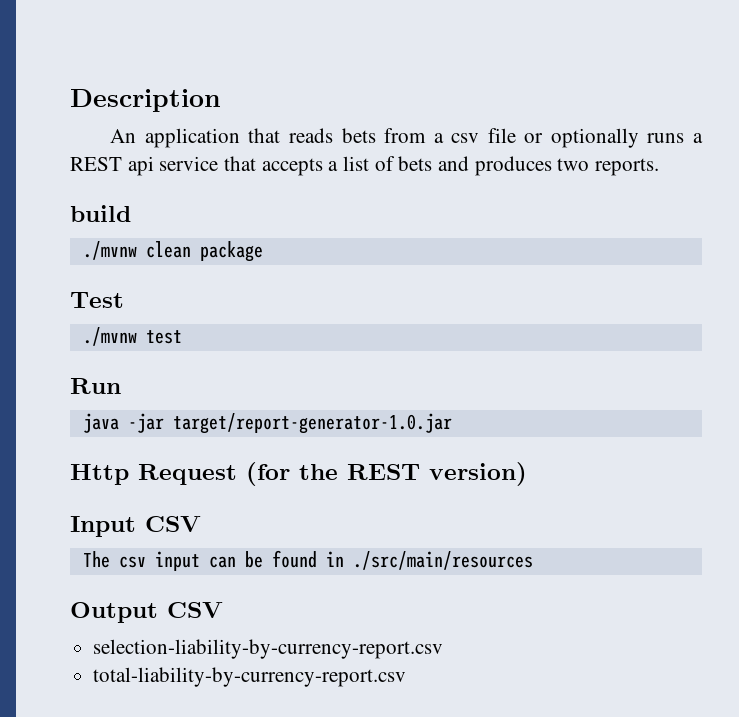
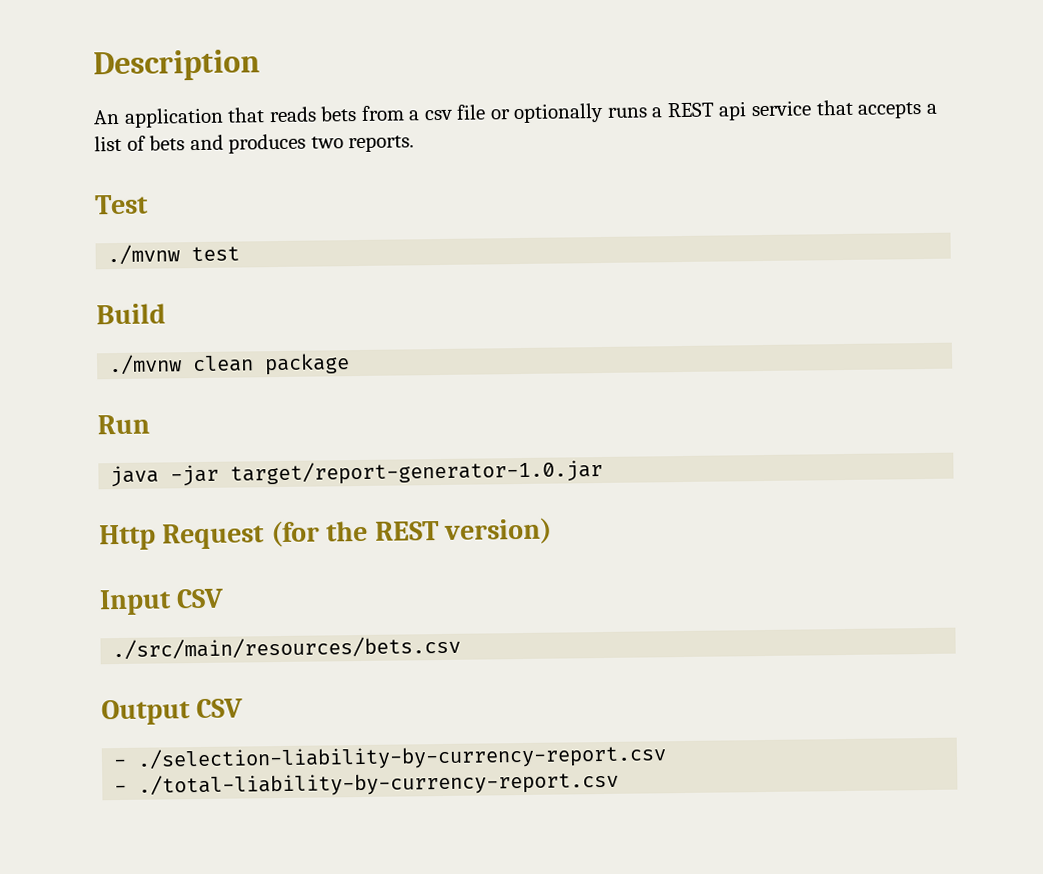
- build
+ Test
+ ./mvnw test
+ Build
- Test
- ./mvnw test
- The csv input can be found in ./src/main/resources
+ ./src/main/resources/bets.csv
  Output CSV
- selection-liability-by-currency-report.csv
- total-liability-by-currency-report.csv
+ - ./selection-liability-by-currency-report.csv
+ - ./total-liability-by-currency-report.csv

